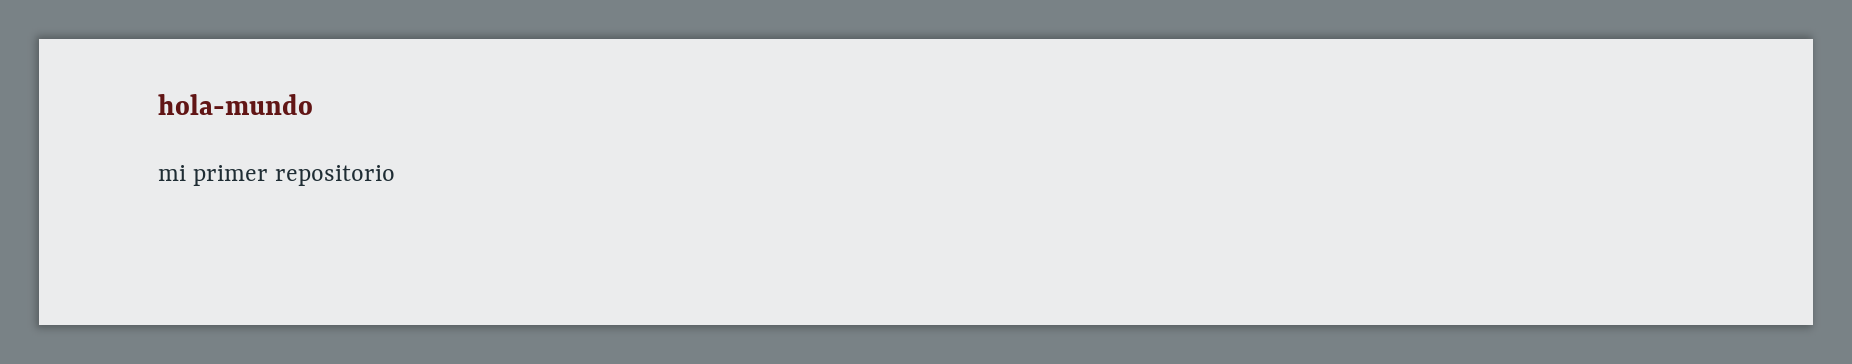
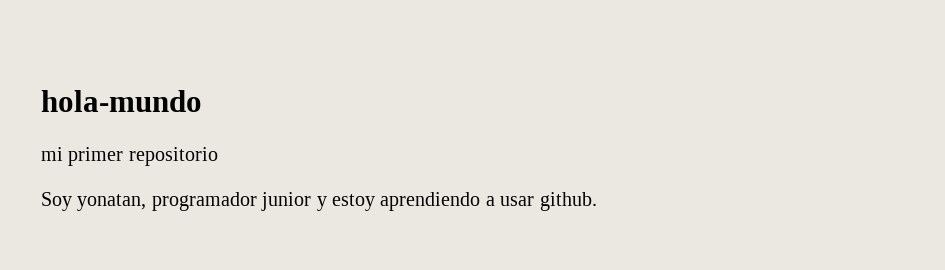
+ Soy yonatan, programador junior y estoy aprendiendo a usar github.

